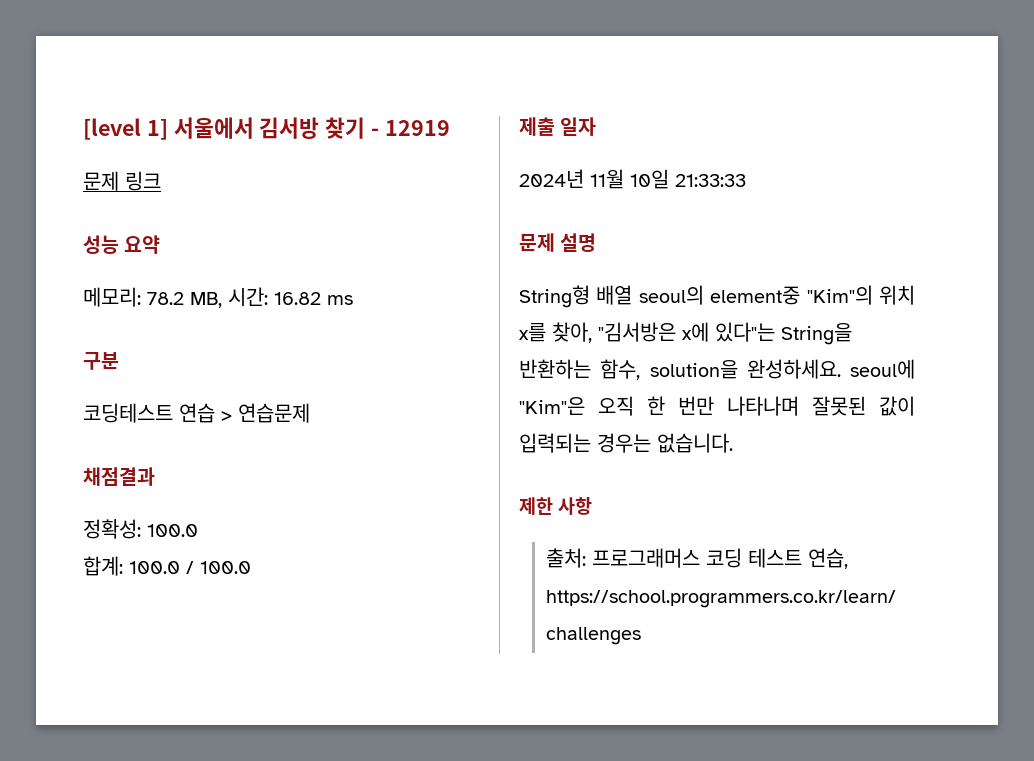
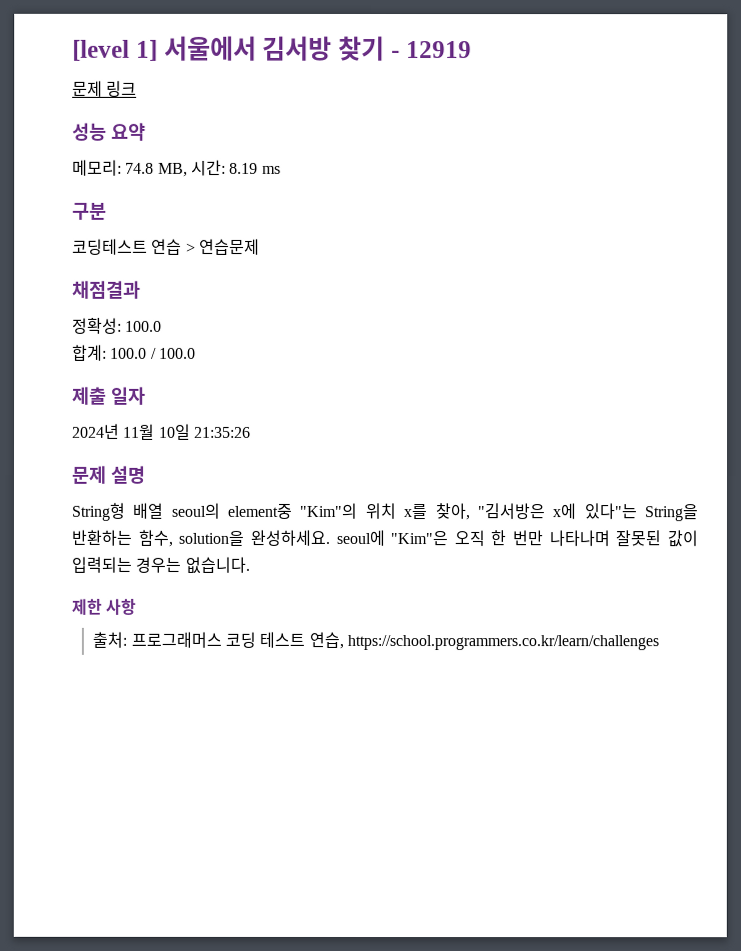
- 메모리: 78.2 MB, 시간: 16.82 ms
+ 메모리: 74.8 MB, 시간: 8.19 ms
- 2024년 11월 10일 21:33:33
+ 2024년 11월 10일 21:35:26

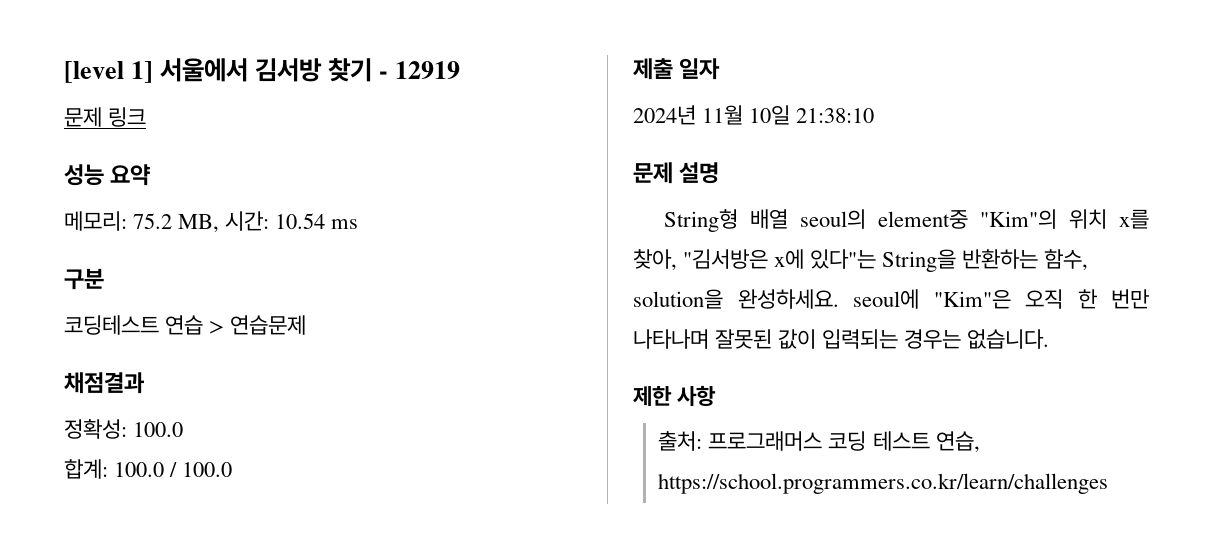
- 메모리: 74.8 MB, 시간: 8.19 ms
+ 메모리: 75.2 MB, 시간: 10.54 ms
- 2024년 11월 10일 21:35:26
+ 2024년 11월 10일 21:38:10

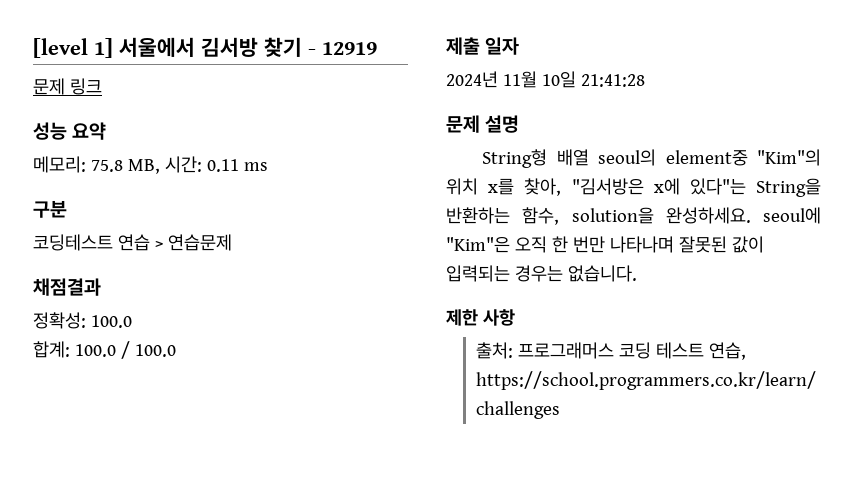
- 메모리: 75.2 MB, 시간: 10.54 ms
+ 메모리: 75.8 MB, 시간: 0.11 ms
- 2024년 11월 10일 21:38:10
+ 2024년 11월 10일 21:41:28

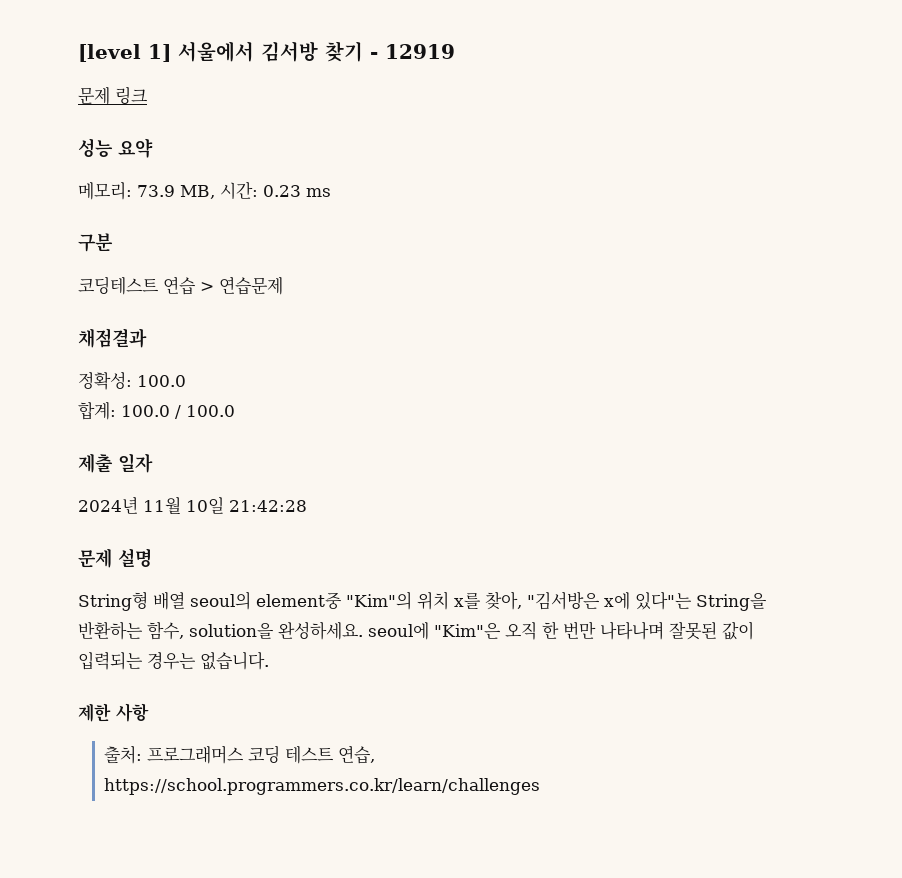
- 메모리: 75.8 MB, 시간: 0.11 ms
+ 메모리: 73.9 MB, 시간: 0.23 ms
- 2024년 11월 10일 21:41:28
+ 2024년 11월 10일 21:42:28

